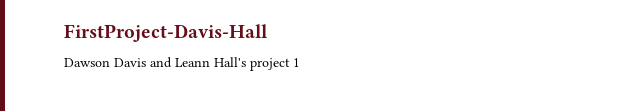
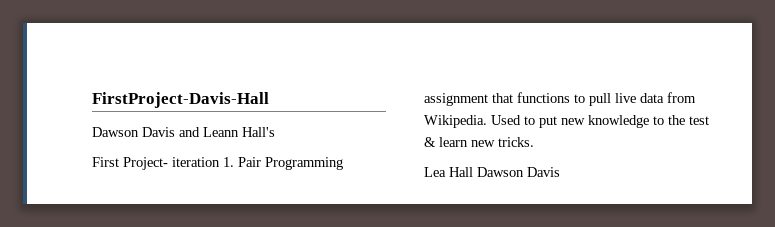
- Dawson Davis and Leann Hall's project 1
+ Dawson Davis and Leann Hall's
+ First Project- iteration 1. Pair Programming assignment that functions to pull live data from Wikipedia. Used to put new knowledge to the test & learn new tricks.
+ Lea Hall Dawson Davis

